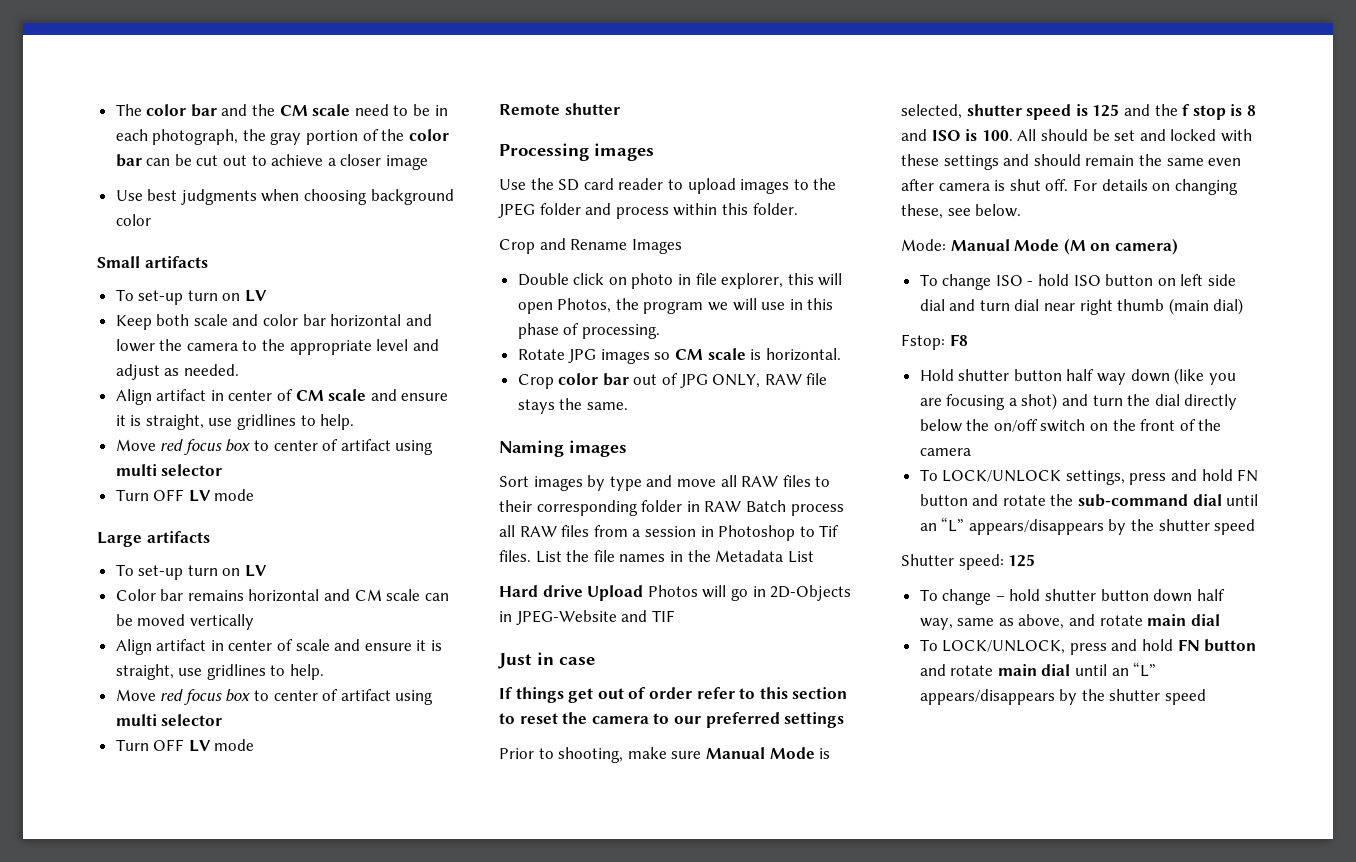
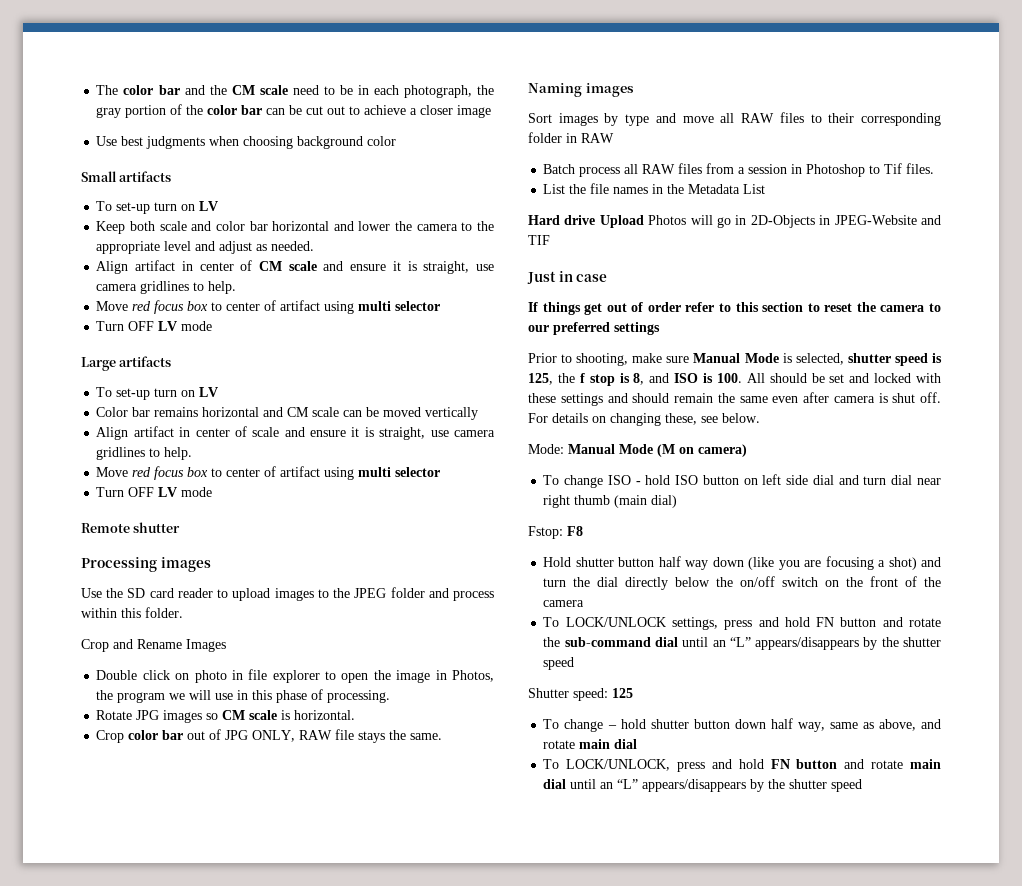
- Align artifact in center of CM scale and ensure it is straight, use gridlines to help.
+ Align artifact in center of CM scale and ensure it is straight, use camera gridlines to help.
- Align artifact in center of scale and ensure it is straight, use gridlines to help.
+ Align artifact in center of scale and ensure it is straight, use camera gridlines to help.
- Double click on photo in file explorer, this will open Photos, the program we will use in this phase of processing.
+ Double click on photo in file explorer to open the image in Photos, the program we will use in this phase of processing.
- Sort images by type and move all RAW files to their corresponding folder in RAW Batch process all RAW files from a session in Photoshop to Tif files. List the file names in the Metadata List
+ Sort images by type and move all RAW files to their corresponding folder in RAW
+ Batch process all RAW files from a session in Photoshop to Tif files.
+ List the file names in the Metadata List
- Prior to shooting, make sure Manual Mode is selected, shutter speed is 125 and the f stop is 8 and ISO is 100. All should be set and locked with these settings and should remain the same even after camera is shut off.
+ Prior to shooting, make sure Manual Mode is selected, shutter speed is 125, the f stop is 8, and ISO is 100. All should be set and locked with these settings and should remain the same even after camera is shut off.

